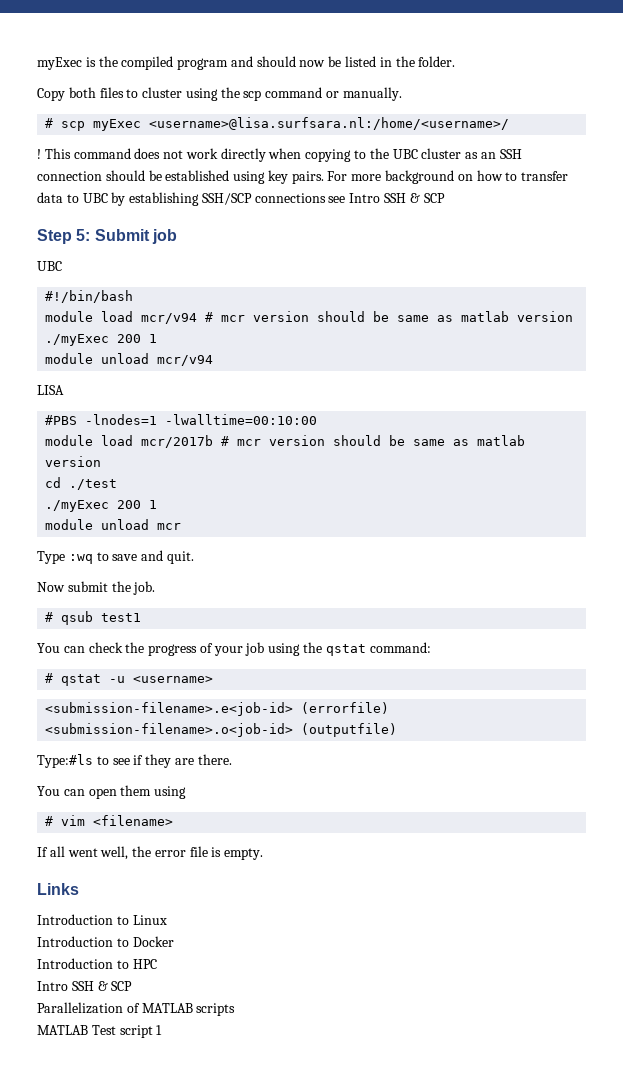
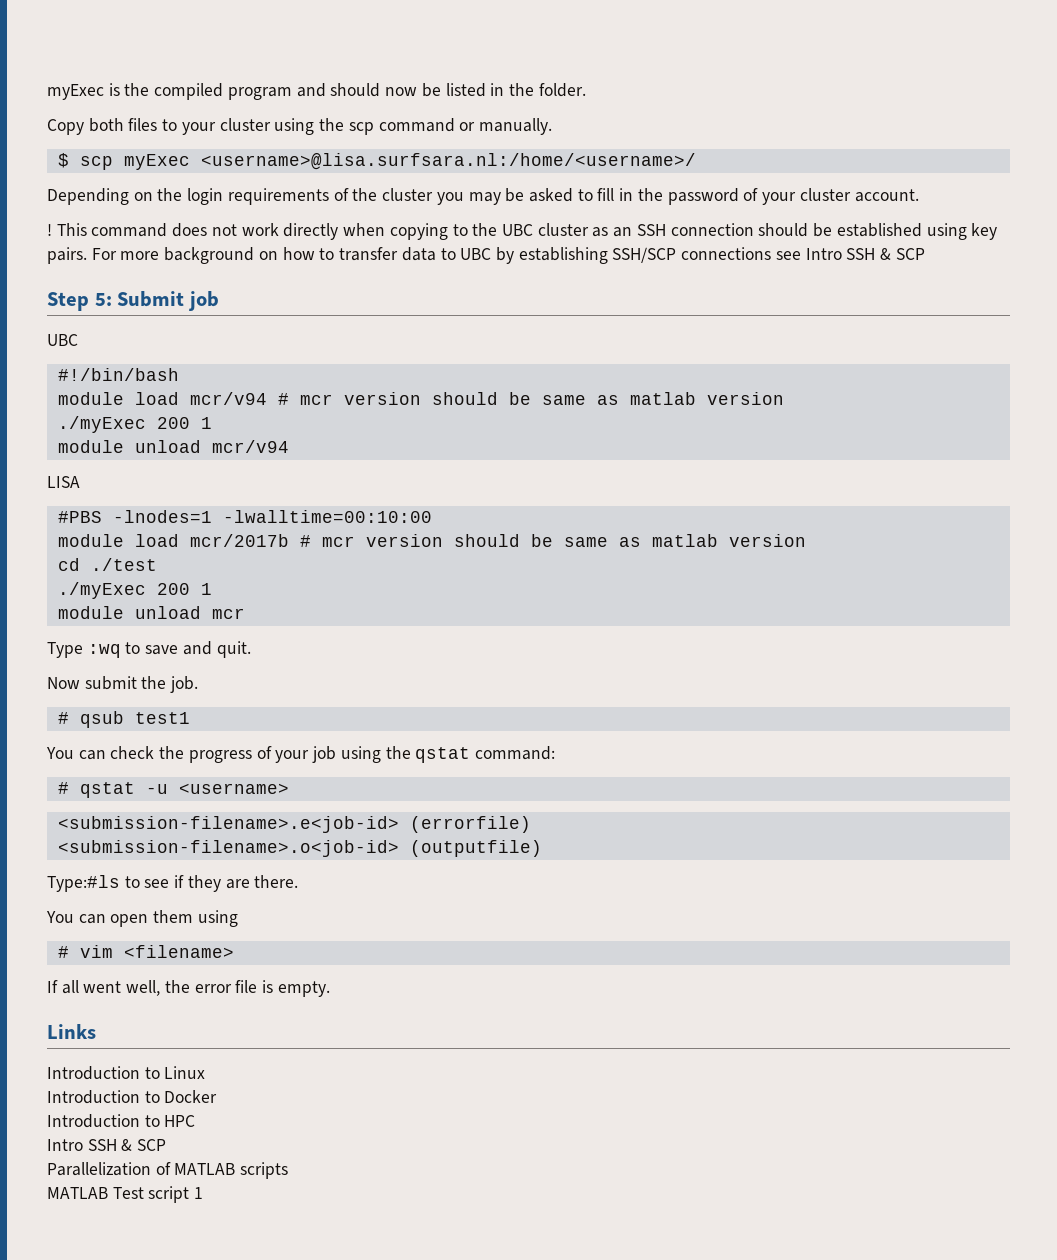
- Copy both files to cluster using the scp command or manually.
+ Copy both files to your cluster using the scp command or manually.
- # scp myExec <username>@lisa.surfsara.nl:/home/<username>/
+ $ scp myExec <username>@lisa.surfsara.nl:/home/<username>/
+ Depending on the login requirements of the cluster you may be asked to fill in the password of your cluster account.

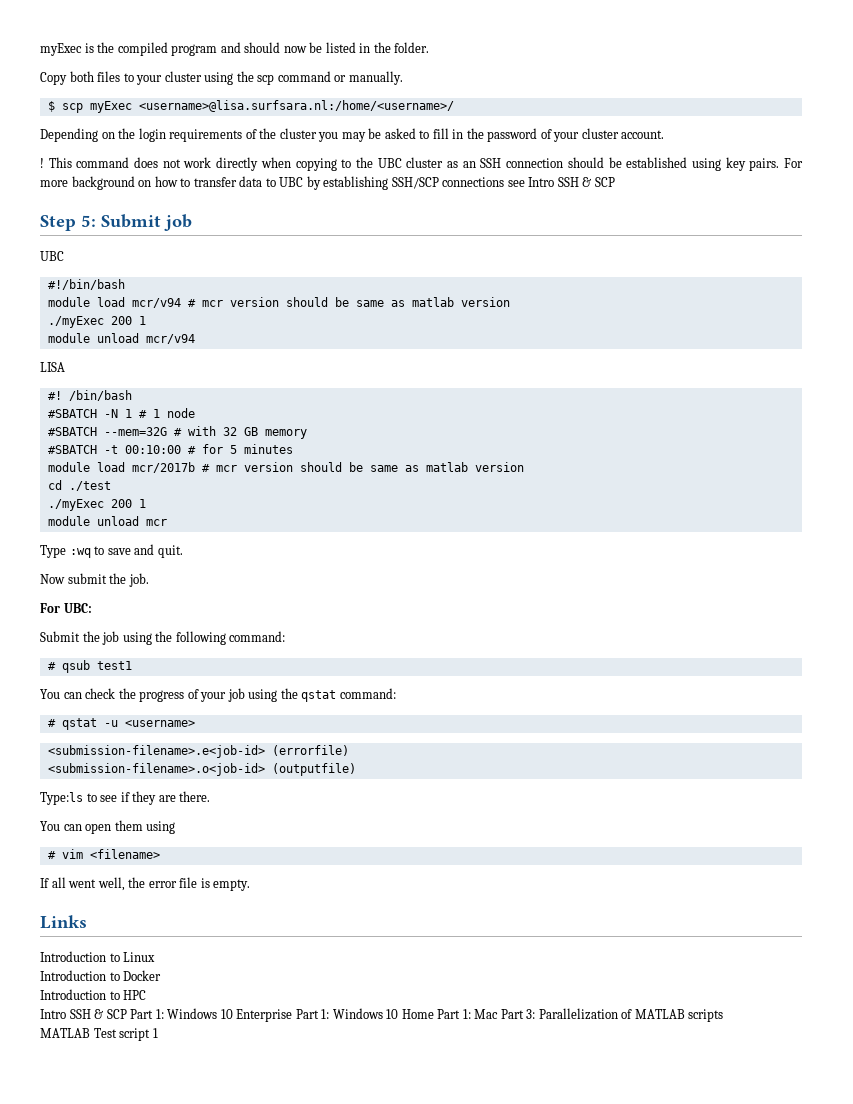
- #PBS -lnodes=1 -lwalltime=00:10:00
+ #! /bin/bash
+ #SBATCH -N 1 # 1 node
+ #SBATCH --mem=32G # with 32 GB memory
+ #SBATCH -t 00:10:00 # for 5 minutes
+ For UBC:
+ Submit the job using the following command:
- Type:#ls to see if they are there.
+ Type:ls to see if they are there.
  Introduction to HPC
- Intro SSH & SCP
- Parallelization of MATLAB scripts
+ Intro SSH & SCP Part 1: Windows 10 Enterprise Part 1: Windows 10 Home Part 1: Mac Part 3: Parallelization of MATLAB scripts

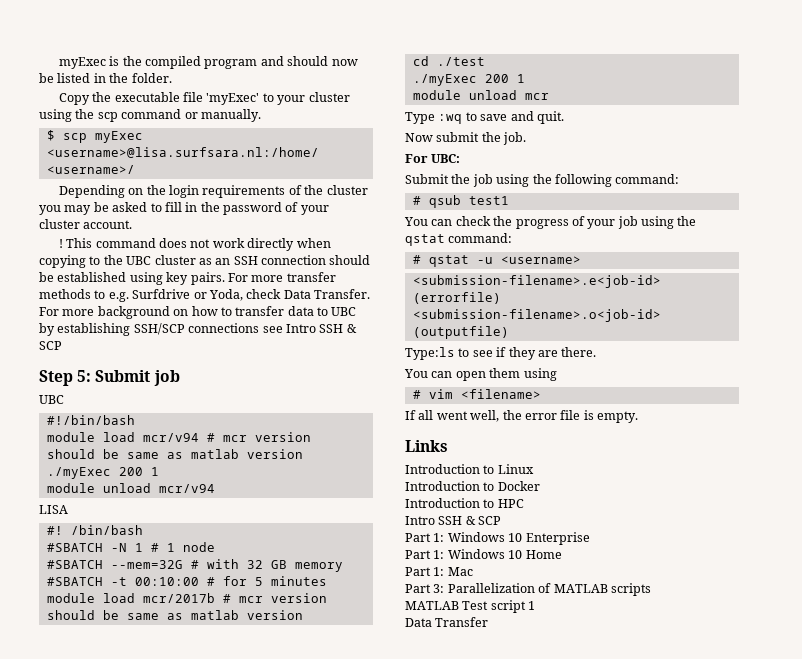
- Copy both files to your cluster using the scp command or manually.
+ Copy the executable file 'myExec' to your cluster using the scp command or manually.
- For more background on how to transfer data to UBC by establishing SSH/SCP connections see Intro SSH & SCP
+ For more transfer methods to e.g. Surfdrive or Yoda, check Data Transfer. For more background on how to transfer data to UBC by establishing SSH/SCP connections see Intro SSH & SCP
  Introduction to HPC
- Intro SSH & SCP Part 1: Windows 10 Enterprise Part 1: Windows 10 Home Part 1: Mac Part 3: Parallelization of MATLAB scripts
+ Intro SSH & SCP
+ Part 1: Windows 10 Enterprise
+ Part 1: Windows 10 Home
+ Part 1: Mac
+ Part 3: Parallelization of MATLAB scripts
+ Data Transfer

